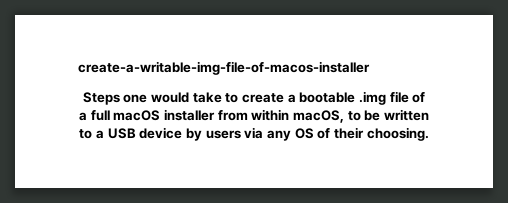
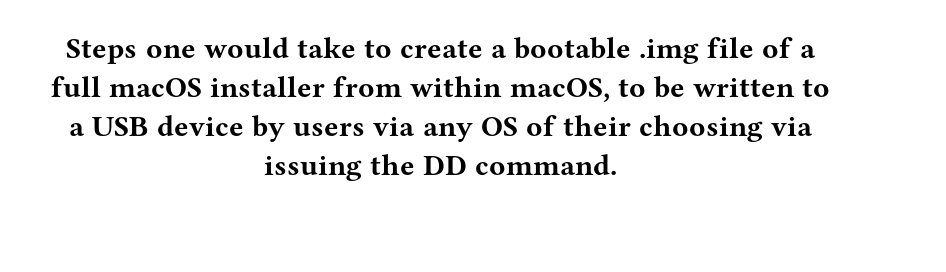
- create-a-writable-img-file-of-macos-installer
- Steps one would take to create a bootable .img file of a full macOS installer from within macOS, to be written to a USB device by users via any OS of their choosing.
+ Steps one would take to create a bootable .img file of a full macOS installer from within macOS, to be written to a USB device by users via any OS of their choosing via issuing the DD command.

